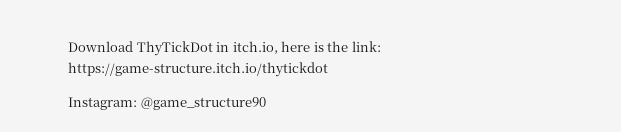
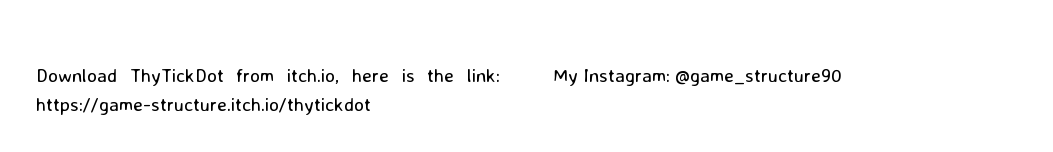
- Download ThyTickDot in itch.io, here is the link: https://game-structure.itch.io/thytickdot
+ Download ThyTickDot from itch.io, here is the link: https://game-structure.itch.io/thytickdot
- Instagram: @game_structure90
+ My Instagram: @game_structure90

